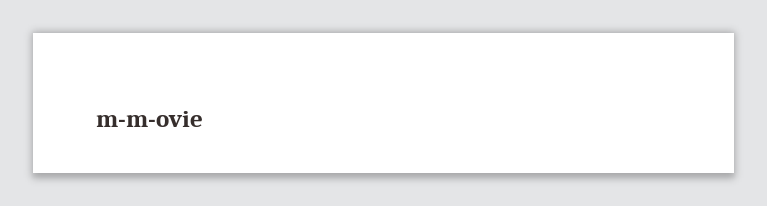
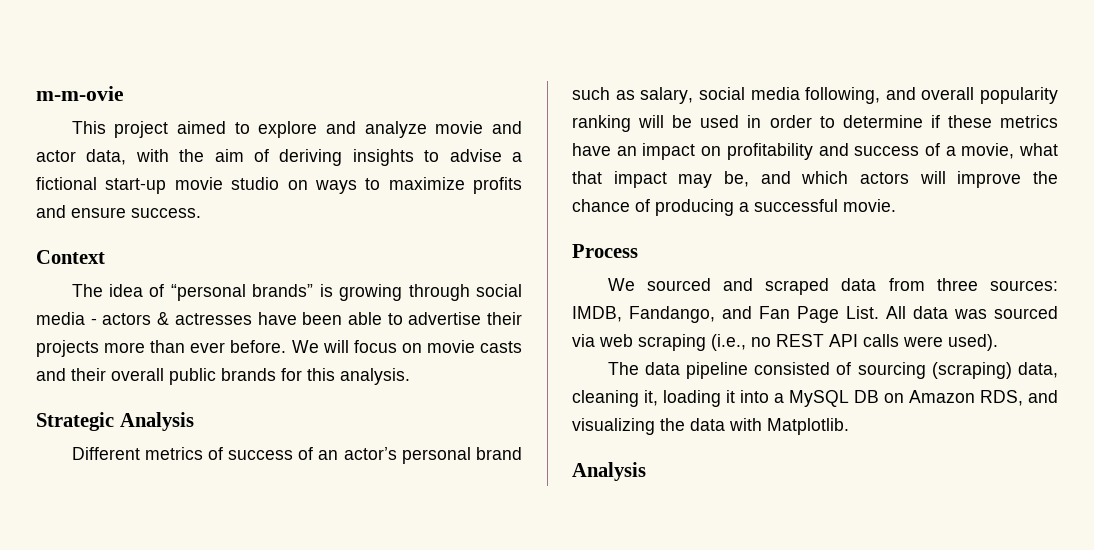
+ This project aimed to explore and analyze movie and actor data, with the aim of deriving insights to advise a fictional start-up movie studio on ways to maximize profits and ensure success.
+ Context
+ The idea of “personal brands” is growing through social media - actors & actresses have been able to advertise their projects more than ever before. We will focus on movie casts and their overall public brands for this analysis.
+ Strategic Analysis
+ Different metrics of success of an actor’s personal brand such as salary, social media following, and overall popularity ranking will be used in order to determine if these metrics have an impact on profitability and success of a movie, what that impact may be, and which actors will improve the chance of producing a successful movie.
+ Process
+ We sourced and scraped data from three sources: IMDB, Fandango, and Fan Page List. All data was sourced via web scraping (i.e., no REST API calls were used).
+ The data pipeline consisted of sourcing (scraping) data, cleaning it, loading it into a MySQL DB on Amazon RDS, and visualizing the data with Matplotlib.
+ Analysis

